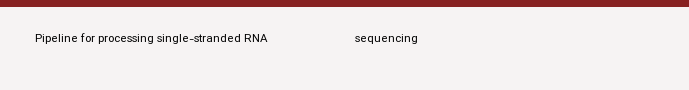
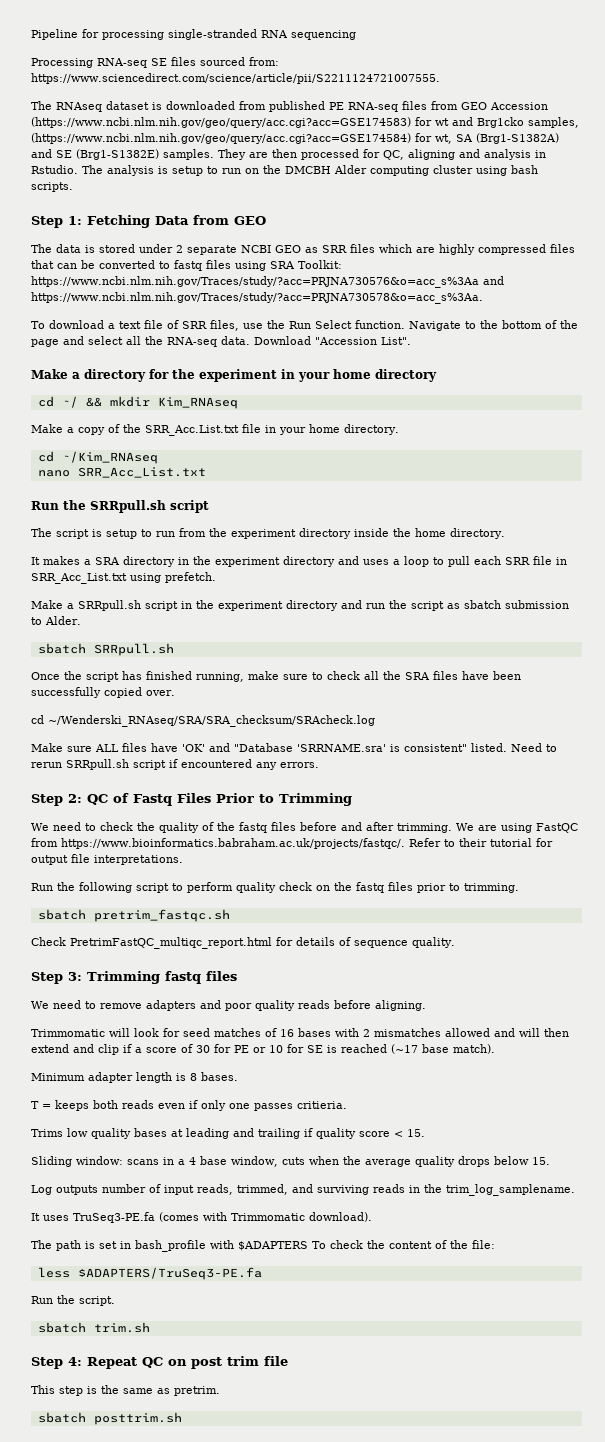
+ Processing RNA-seq SE files sourced from: https://www.sciencedirect.com/science/article/pii/S2211124721007555.
+ The RNAseq dataset is downloaded from published PE RNA-seq files from GEO Accession (https://www.ncbi.nlm.nih.gov/geo/query/acc.cgi?acc=GSE174583) for wt and Brg1cko samples, (https://www.ncbi.nlm.nih.gov/geo/query/acc.cgi?acc=GSE174584) for wt, SA (Brg1-S1382A) and SE (Brg1-S1382E) samples. They are then processed for QC, aligning and analysis in Rstudio. The analysis is setup to run on the DMCBH Alder computing cluster using bash scripts.
+ Step 1: Fetching Data from GEO
+ The data is stored under 2 separate NCBI GEO as SRR files which are highly compressed files that can be converted to fastq files using SRA Toolkit: https://www.ncbi.nlm.nih.gov/Traces/study/?acc=PRJNA730576&o=acc_s%3Aa and https://www.ncbi.nlm.nih.gov/Traces/study/?acc=PRJNA730578&o=acc_s%3Aa.
+ To download a text file of SRR files, use the Run Select function. Navigate to the bottom of the page and select all the RNA-seq data. Download "Accession List".
+ Make a directory for the experiment in your home directory
+ cd ~/ && mkdir Kim_RNAseq
+ Make a copy of the SRR_Acc.List.txt file in your home directory.
+ cd ~/Kim_RNAseq
+ nano SRR_Acc_List.txt
+ Run the SRRpull.sh script
+ The script is setup to run from the experiment directory inside the home directory.
+ It makes a SRA directory in the experiment directory and uses a loop to pull each SRR file in SRR_Acc_List.txt using prefetch.
+ Make a SRRpull.sh script in the experiment directory and run the script as sbatch submission to Alder.
+ sbatch SRRpull.sh
+ Once the script has finished running, make sure to check all the SRA files have been successfully copied over.
+ cd ~/Wenderski_RNAseq/SRA/SRA_checksum/SRAcheck.log
+ Make sure ALL files have 'OK' and "Database 'SRRNAME.sra' is consistent" listed. Need to rerun SRRpull.sh script if encountered any errors.
+ Step 2: QC of Fastq Files Prior to Trimming
+ We need to check the quality of the fastq files before and after trimming. We are using FastQC from https://www.bioinformatics.babraham.ac.uk/projects/fastqc/. Refer to their tutorial for output file interpretations.
+ Run the following script to perform quality check on the fastq files prior to trimming.
+ sbatch pretrim_fastqc.sh
+ Check PretrimFastQC_multiqc_report.html for details of sequence quality.
+ Step 3: Trimming fastq files
+ We need to remove adapters and poor quality reads before aligning.
+ Trimmomatic will look for seed matches of 16 bases with 2 mismatches allowed and will then extend and clip if a score of 30 for PE or 10 for SE is reached (~17 base match).
+ Minimum adapter length is 8 bases.
+ T = keeps both reads even if only one passes critieria.
+ Trims low quality bases at leading and trailing if quality score < 15.
+ Sliding window: scans in a 4 base window, cuts when the average quality drops below 15.
+ Log outputs number of input reads, trimmed, and surviving reads in the trim_log_samplename.
+ It uses TruSeq3-PE.fa (comes with Trimmomatic download).
+ The path is set in bash_profile with $ADAPTERS To check the content of the file:
+ less $ADAPTERS/TruSeq3-PE.fa
+ Run the script.
+ sbatch trim.sh
+ Step 4: Repeat QC on post trim file
+ This step is the same as pretrim.
+ sbatch posttrim.sh

